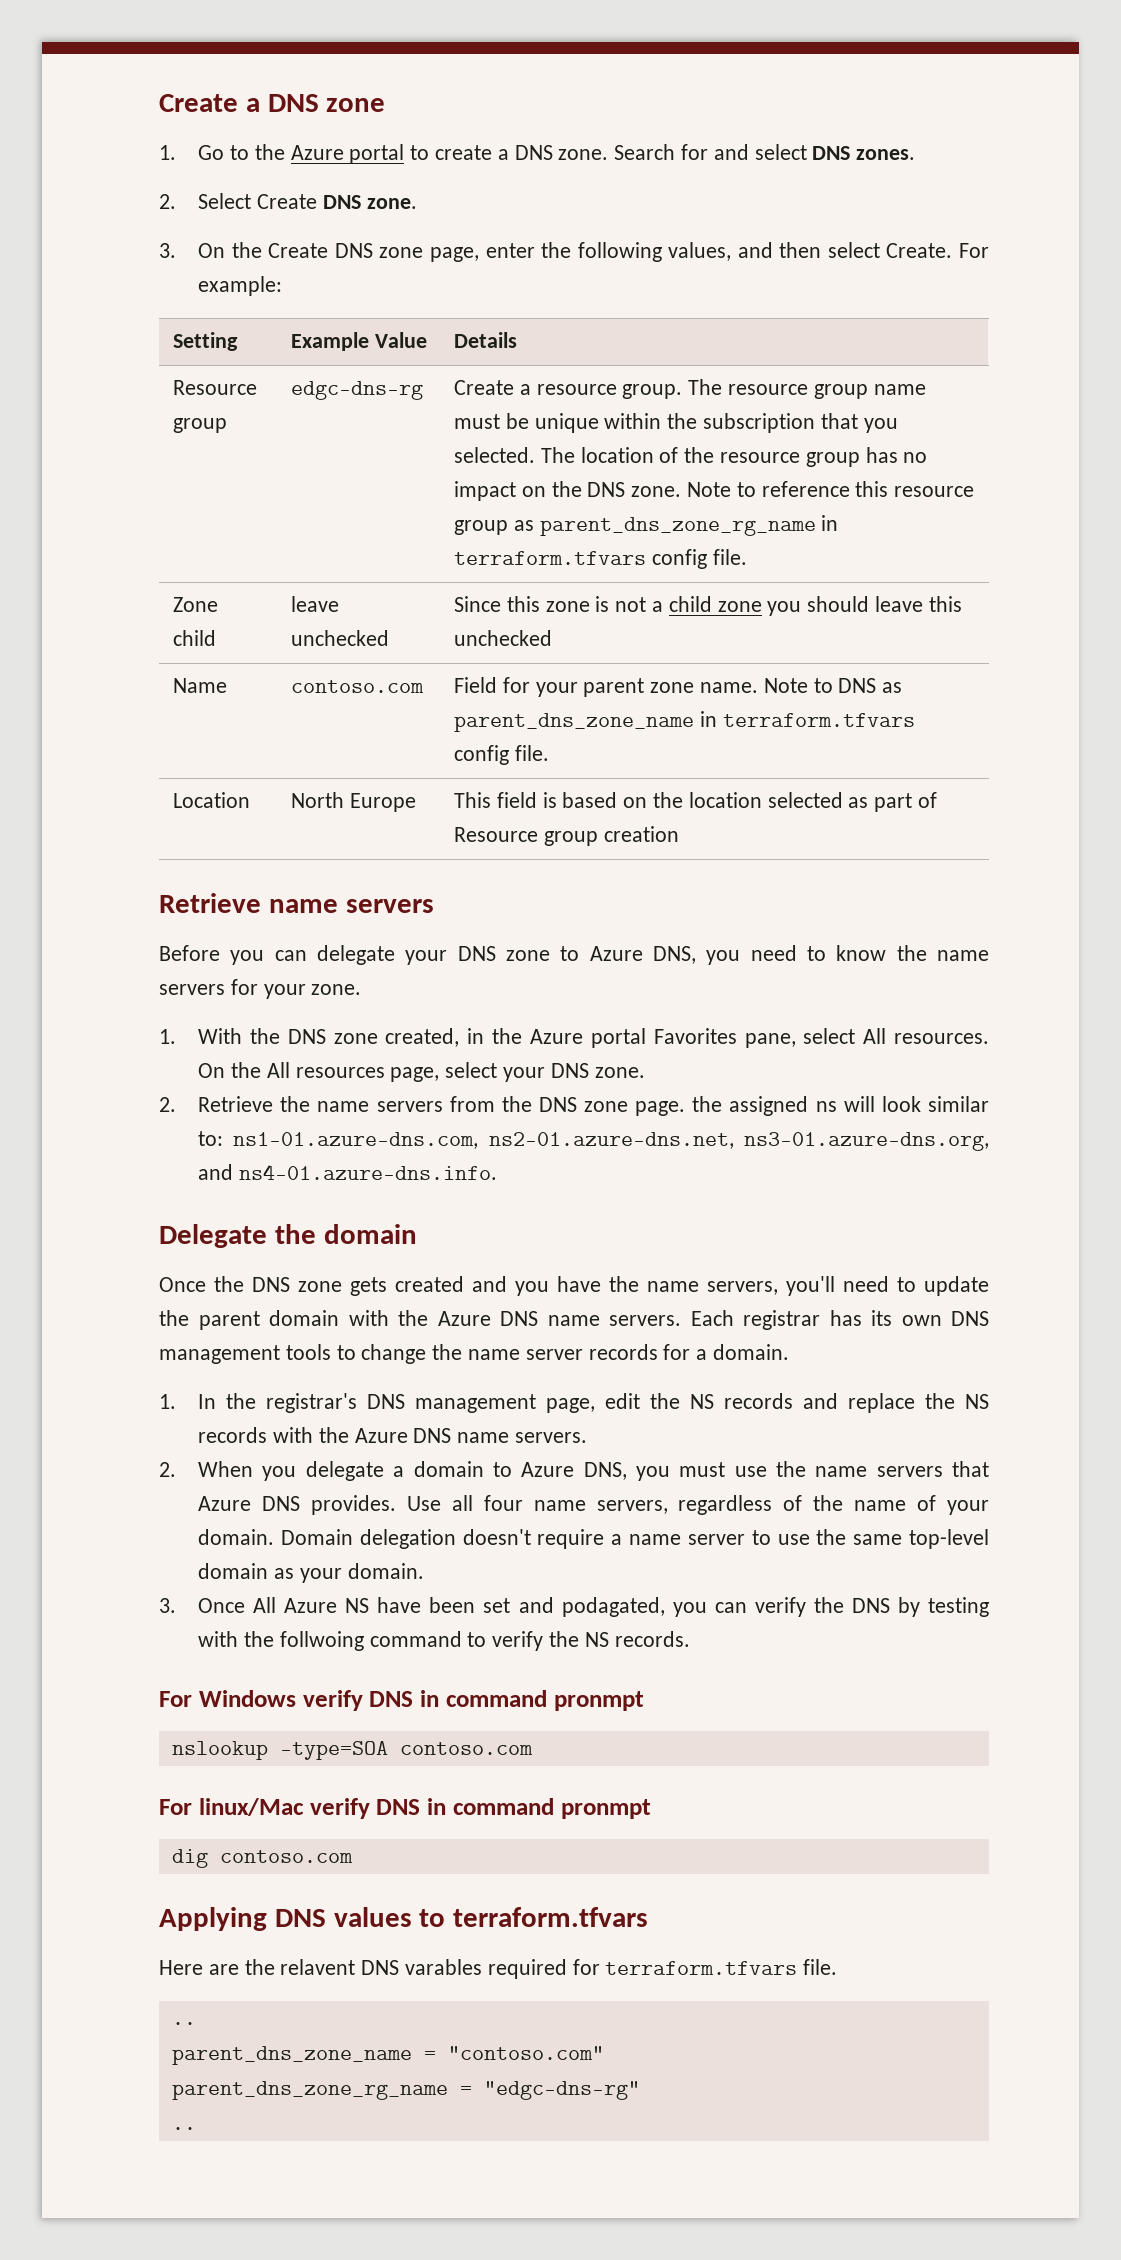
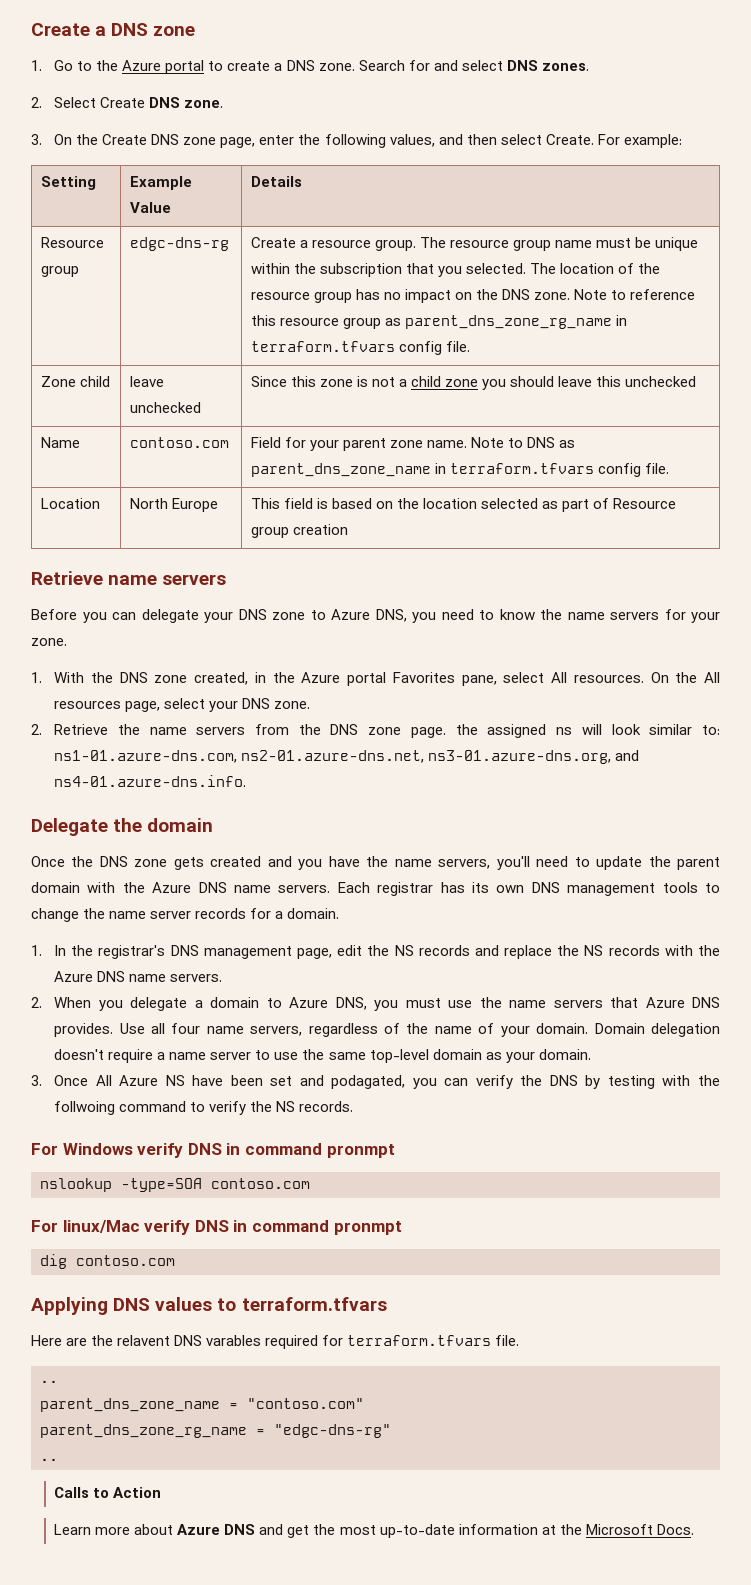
+ Calls to Action
+ Learn more about Azure DNS and get the most up-to-date information at the Microsoft Docs.

